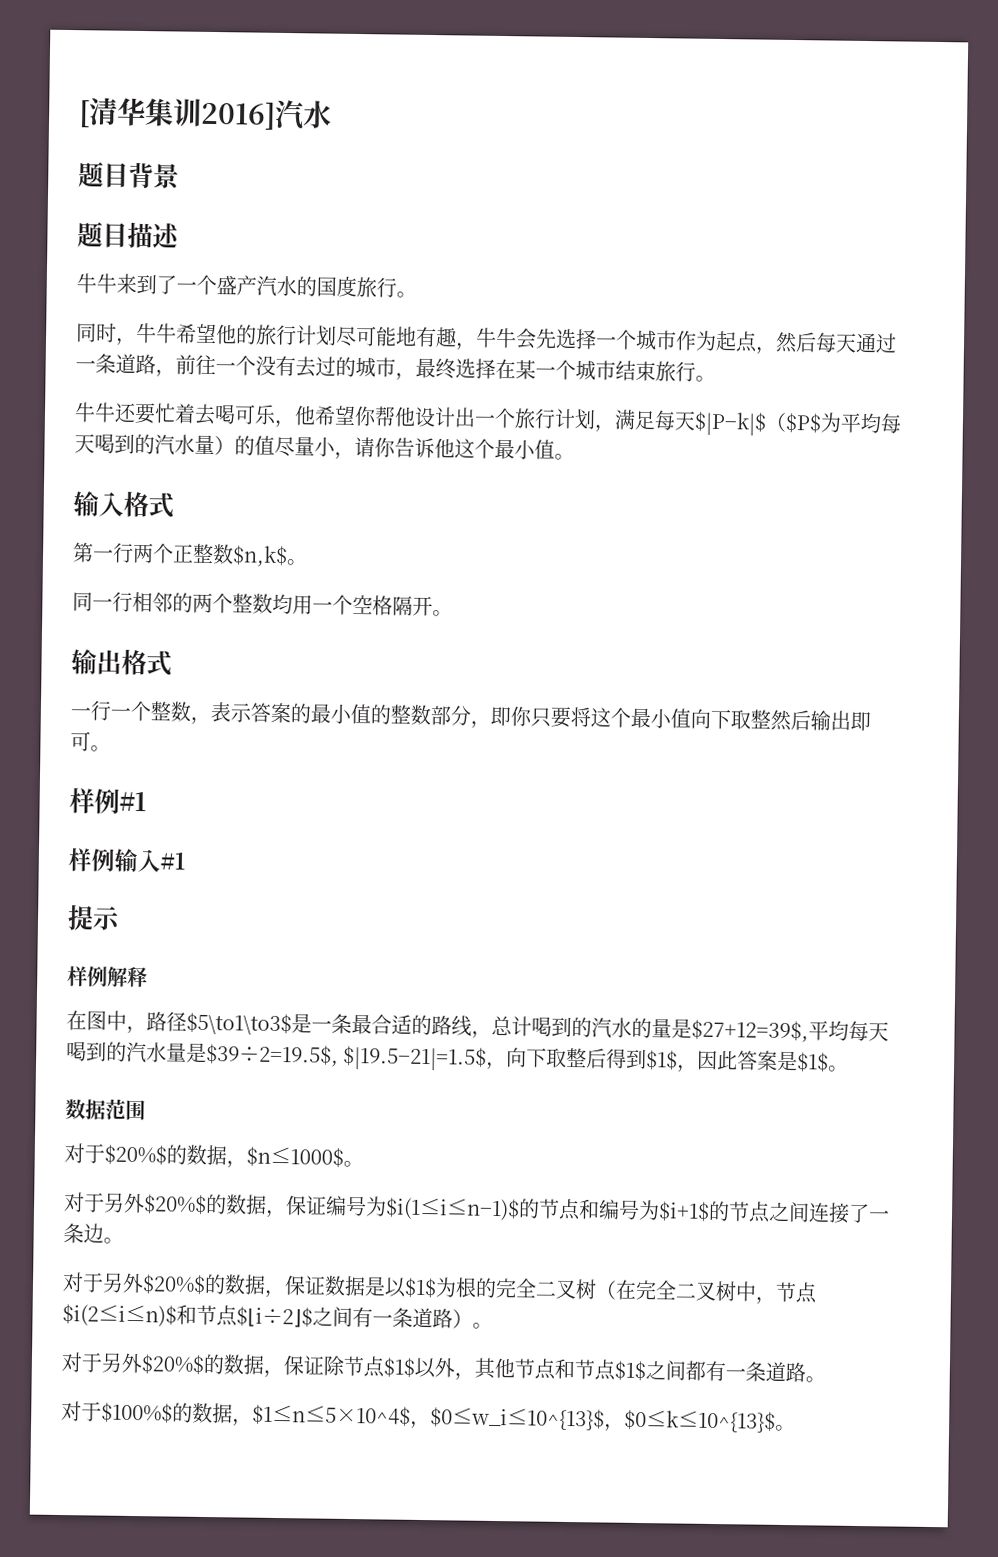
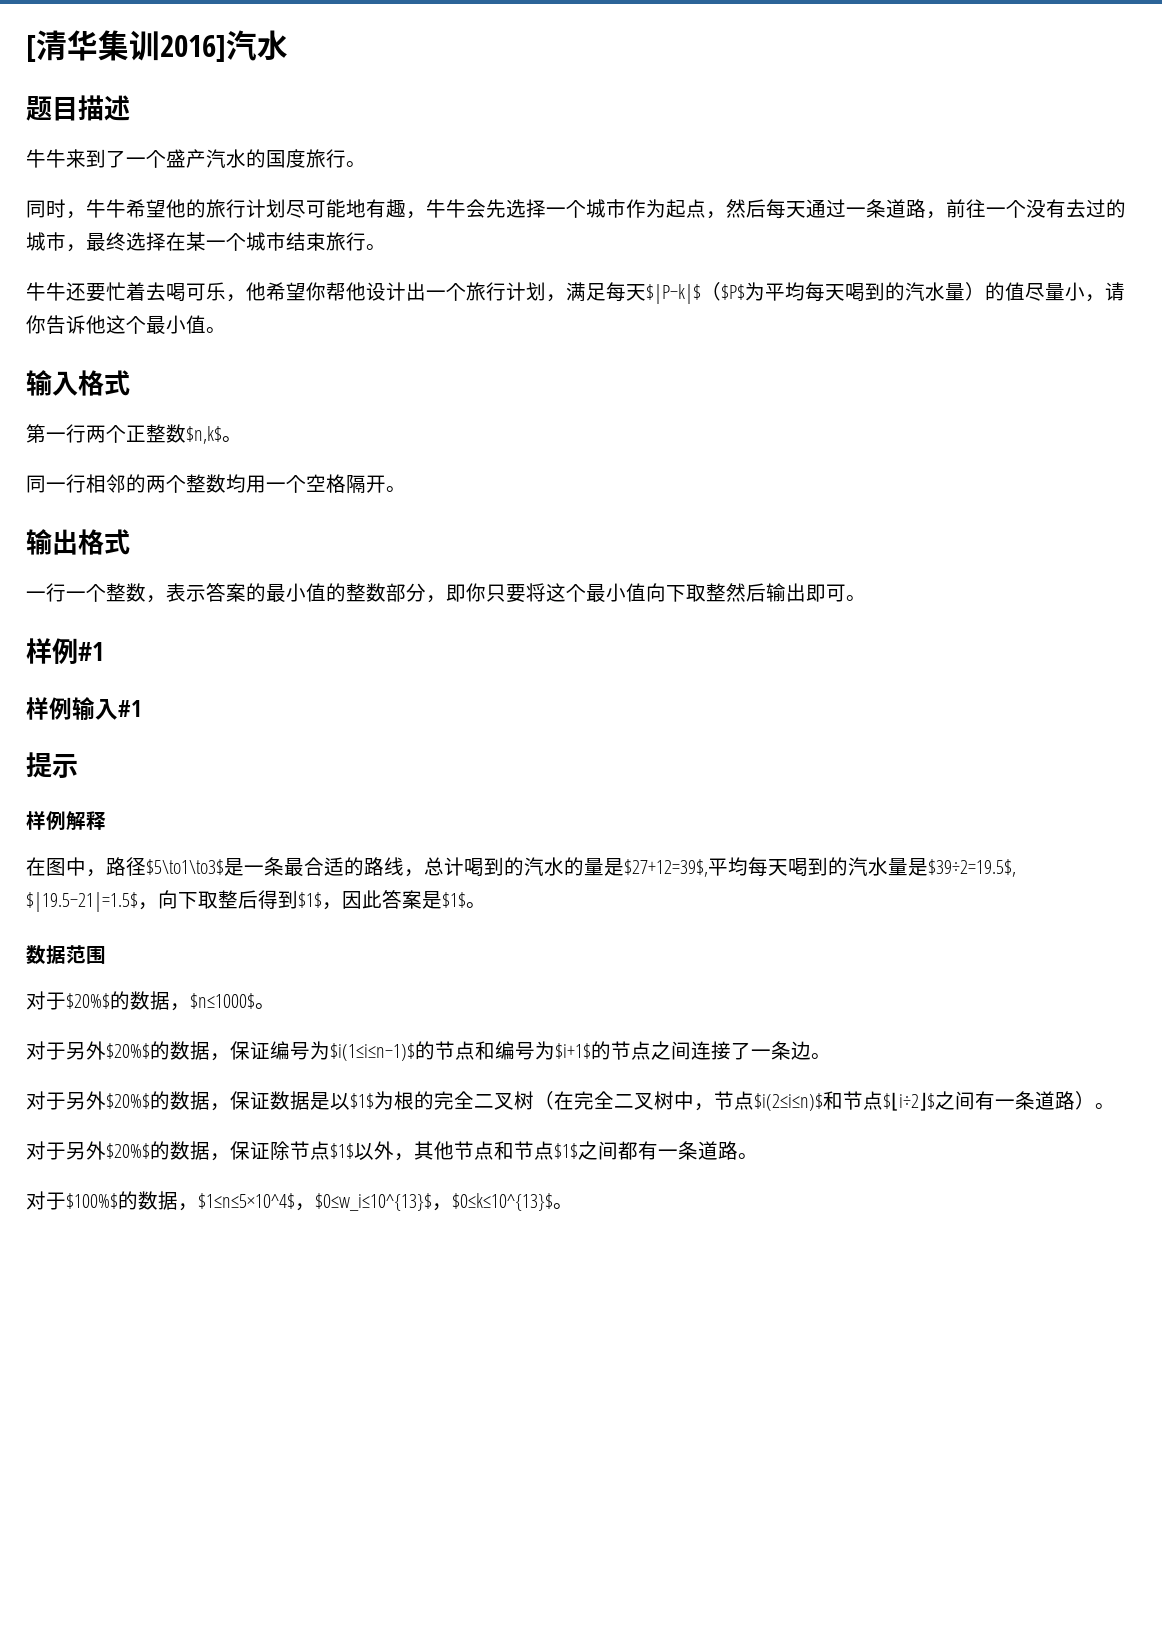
- 题目背景

